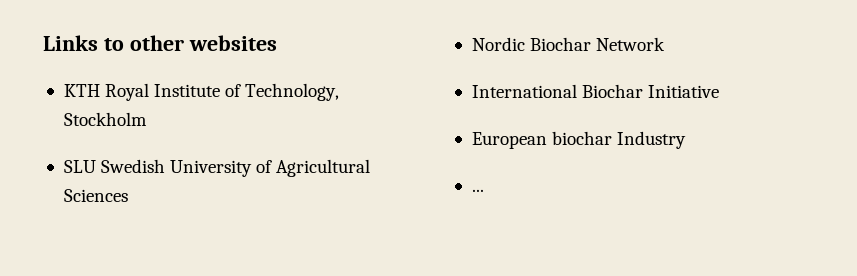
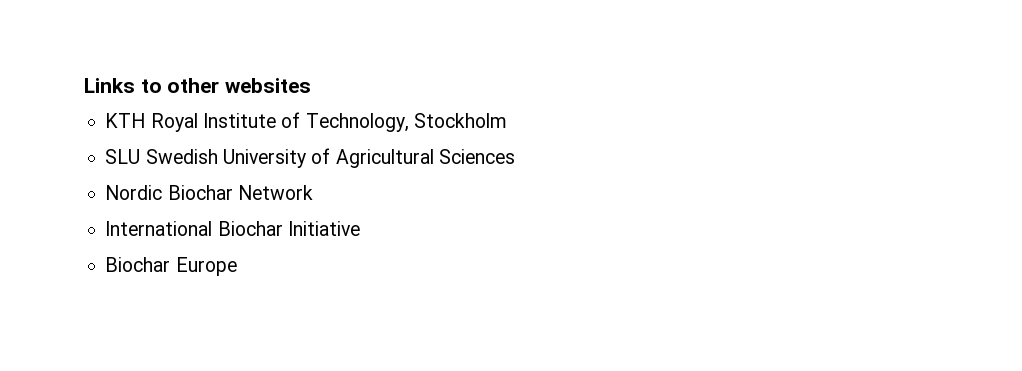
- European biochar Industry
- ...
+ Biochar Europe

